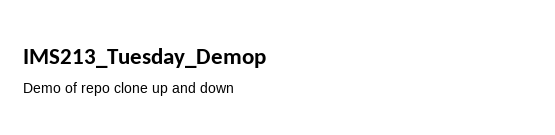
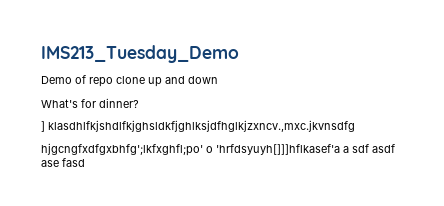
- IMS213_Tuesday_Demop
+ IMS213_Tuesday_Demo
+ What's for dinner?
+ ] klasdhlfkjshdlfkjghsldkfjghlksjdfhglkjzxncv.,mxc.jkvnsdfg
+ hjgcngfxdfgxbhfg';lkfxghfl;po' o 'hrfdsyuyh[]]]hflkasef'a a sdf asdf ase fasd

